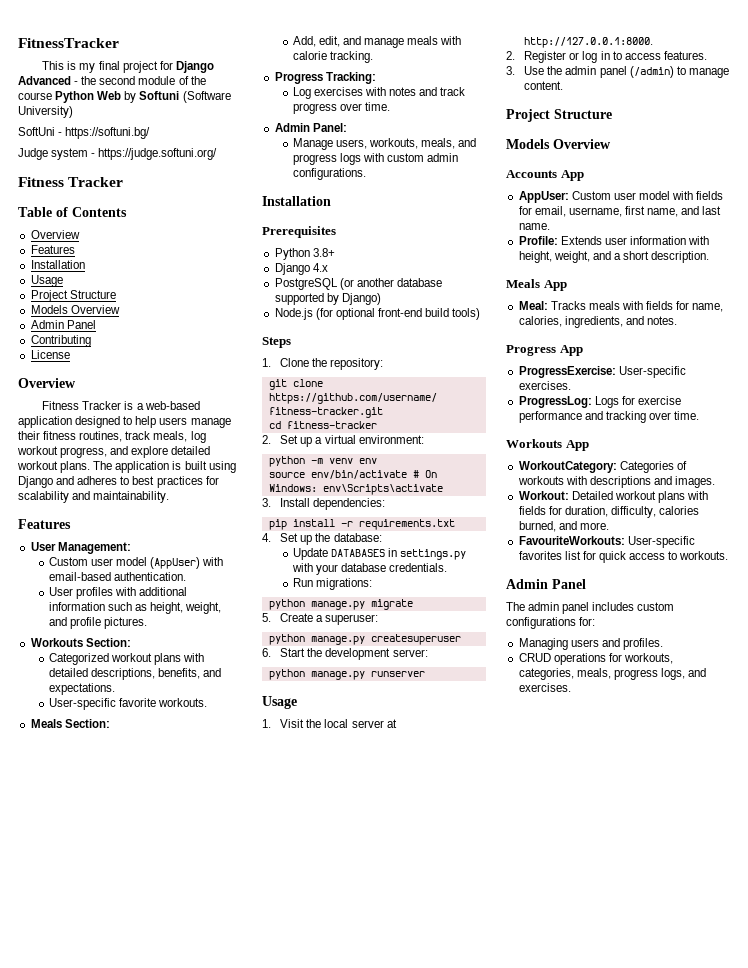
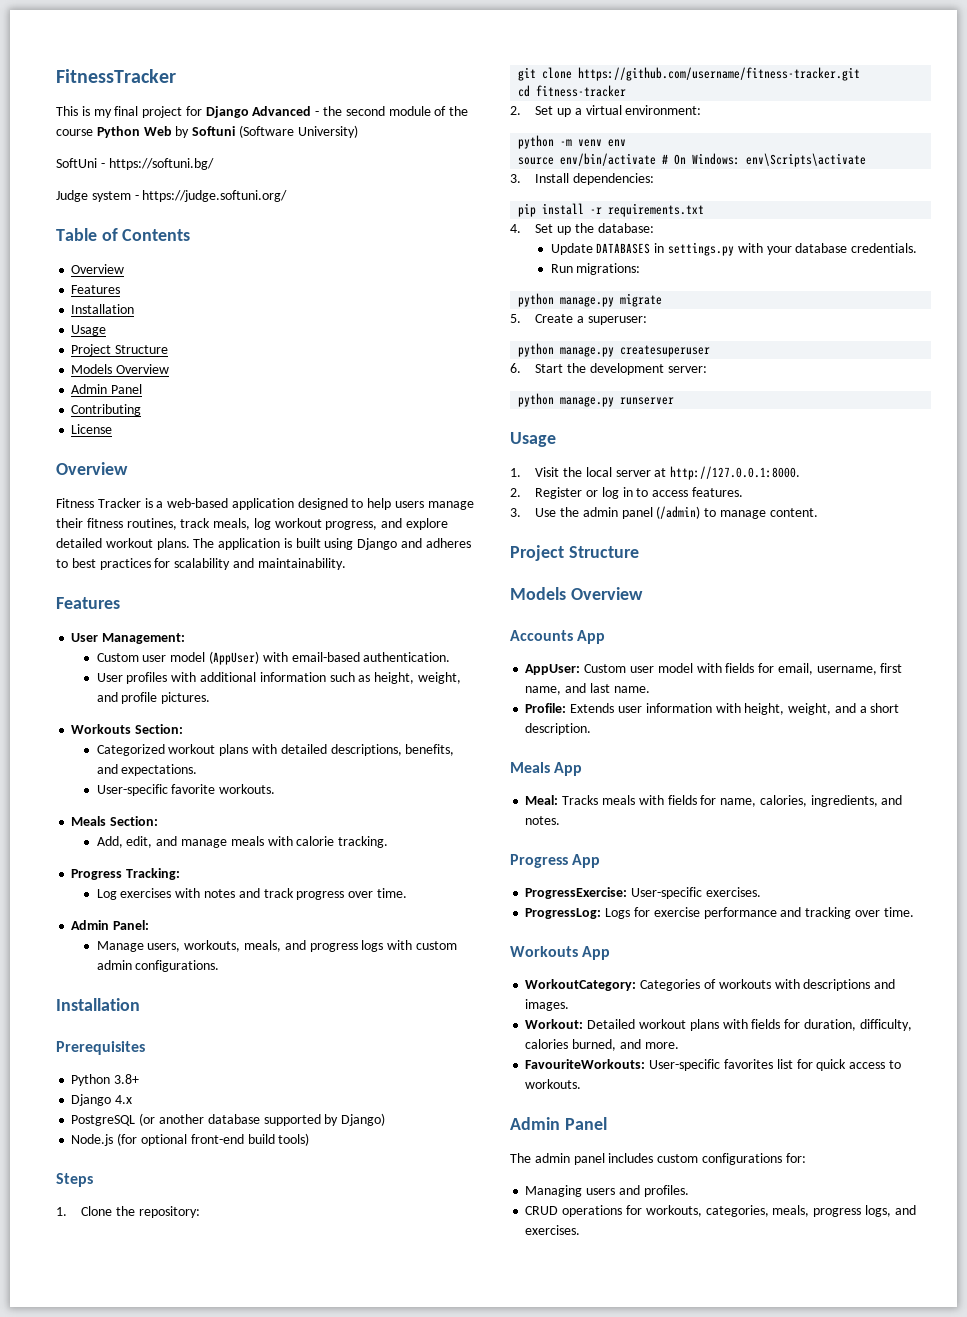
  Judge system - https://judge.softuni.org/
- Fitness Tracker

